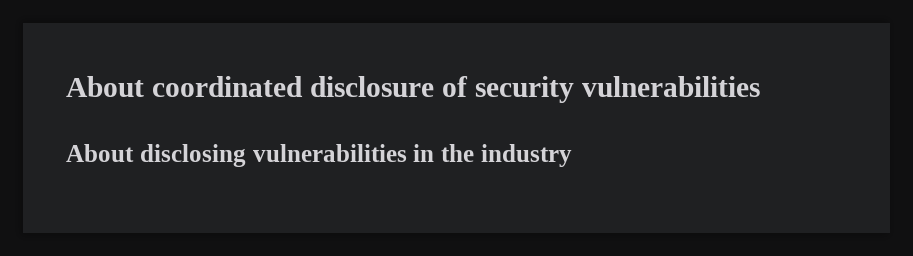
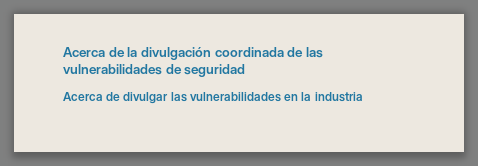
- About coordinated disclosure of security vulnerabilities
- About disclosing vulnerabilities in the industry
+ Acerca de la divulgación coordinada de las vulnerabilidades de seguridad
+ Acerca de divulgar las vulnerabilidades en la industria

